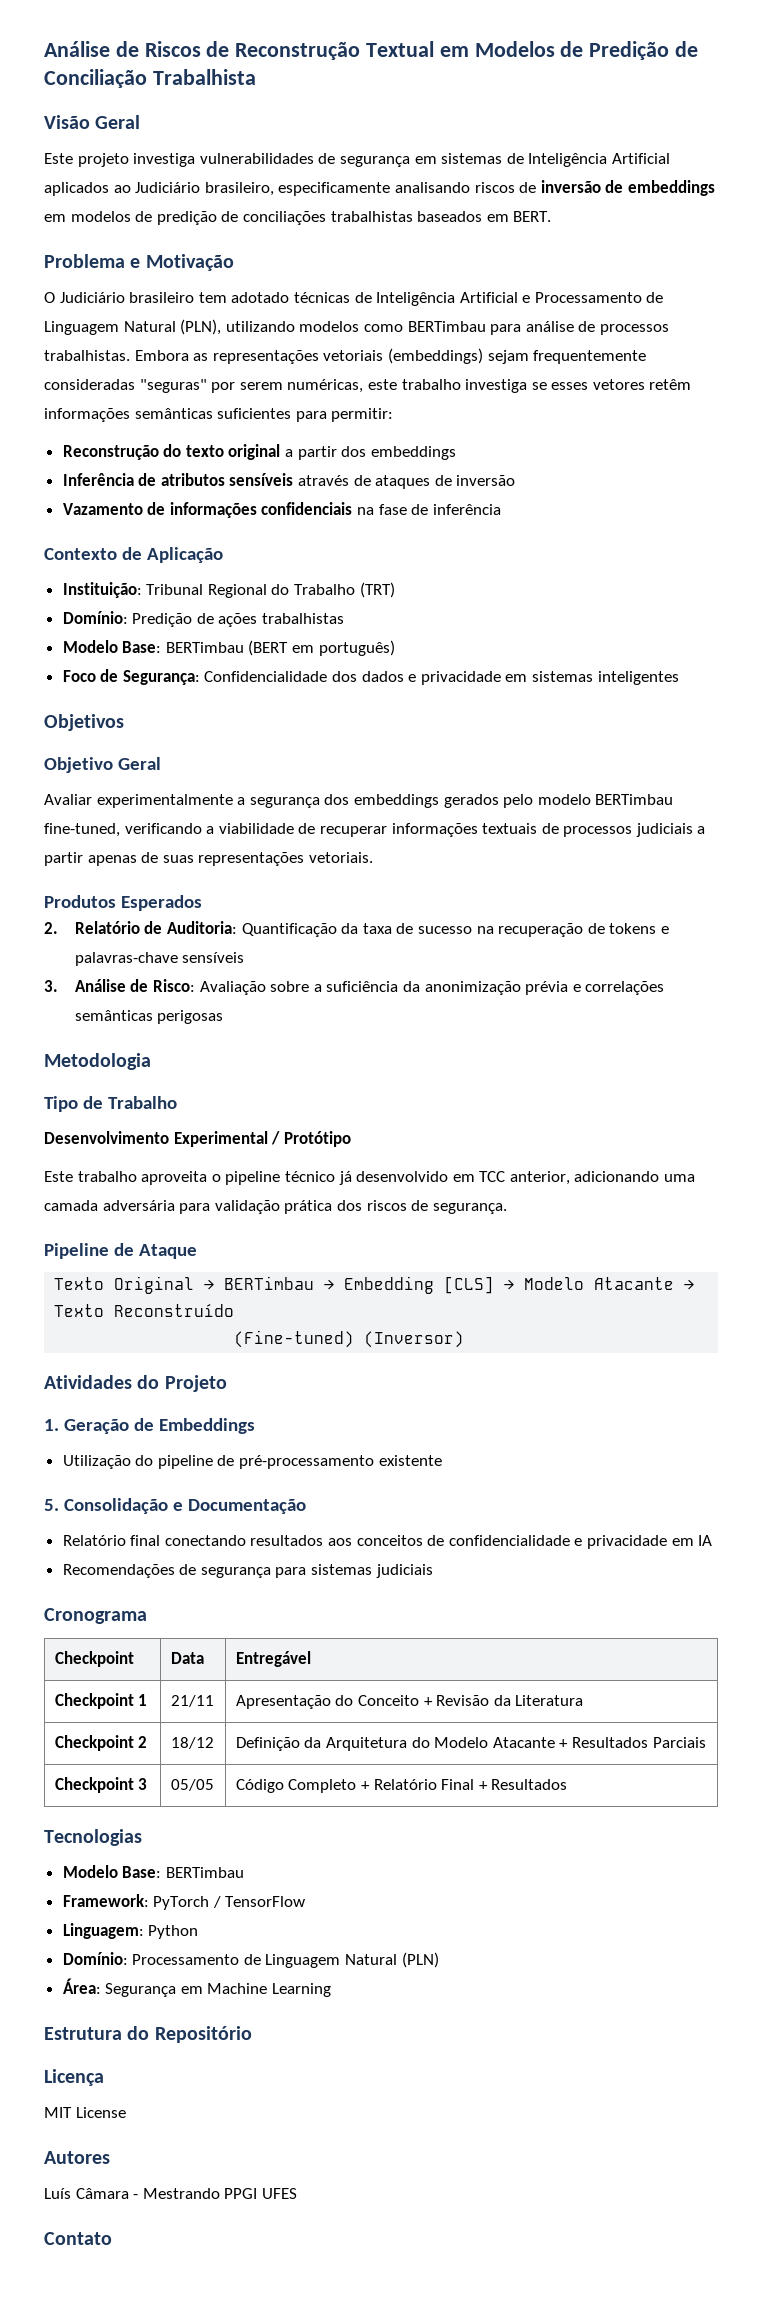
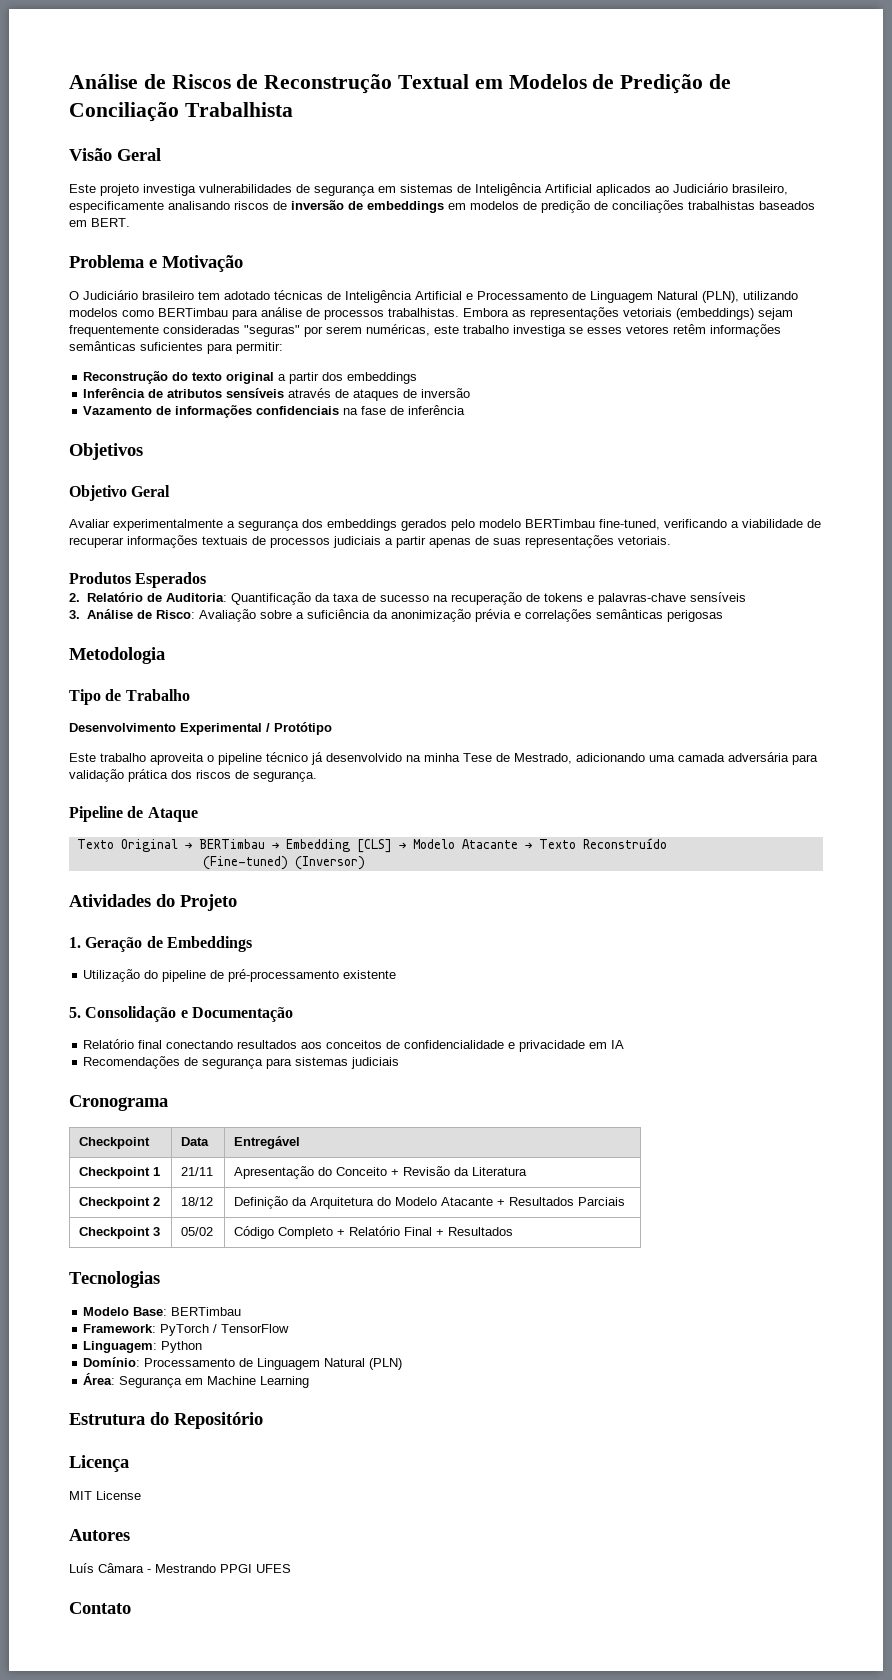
- Contexto de Aplicação
- Instituição: Tribunal Regional do Trabalho (TRT)
- Domínio: Predição de ações trabalhistas
- Modelo Base: BERTimbau (BERT em português)
- Foco de Segurança: Confidencialidade dos dados e privacidade em sistemas inteligentes
- Este trabalho aproveita o pipeline técnico já desenvolvido em TCC anterior, adicionando uma camada adversária para validação prática dos riscos de segurança.
+ Este trabalho aproveita o pipeline técnico já desenvolvido na minha Tese de Mestrado, adicionando uma camada adversária para validação prática dos riscos de segurança.
- Checkpoint 3 | 05/05 | Código Completo + Relatório Final + Resultados
+ Checkpoint 3 | 05/02 | Código Completo + Relatório Final + Resultados

